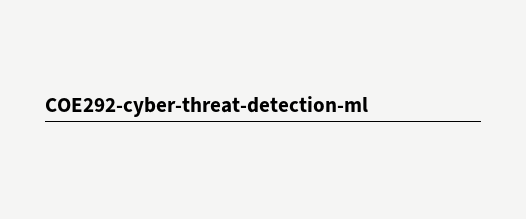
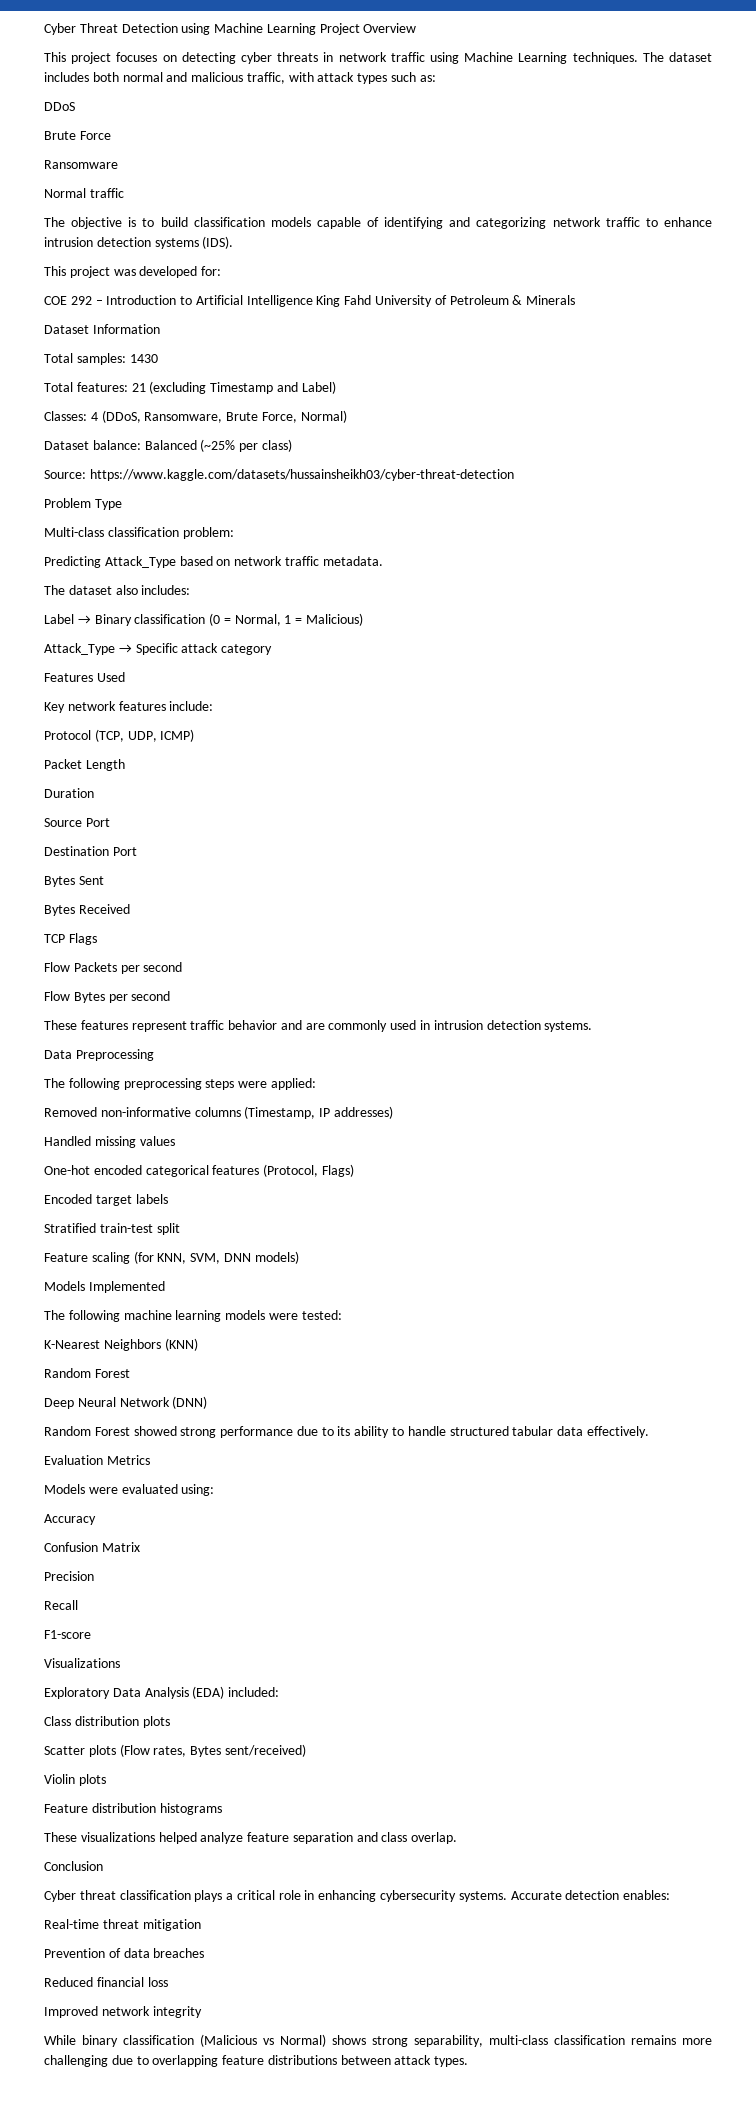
- COE292-cyber-threat-detection-ml
+ Cyber Threat Detection using Machine Learning Project Overview
+ This project focuses on detecting cyber threats in network traffic using Machine Learning techniques. The dataset includes both normal and malicious traffic, with attack types such as:
+ DDoS
+ Brute Force
+ Ransomware
+ Normal traffic
+ The objective is to build classification models capable of identifying and categorizing network traffic to enhance intrusion detection systems (IDS).
+ This project was developed for:
+ COE 292 – Introduction to Artificial Intelligence King Fahd University of Petroleum & Minerals
+ Dataset Information
+ Total samples: 1430
+ Total features: 21 (excluding Timestamp and Label)
+ Classes: 4 (DDoS, Ransomware, Brute Force, Normal)
+ Dataset balance: Balanced (~25% per class)
+ Source: https://www.kaggle.com/datasets/hussainsheikh03/cyber-threat-detection
+ Problem Type
+ Multi-class classification problem:
+ Predicting Attack_Type based on network traffic metadata.
+ The dataset also includes:
+ Label → Binary classification (0 = Normal, 1 = Malicious)
+ Attack_Type → Specific attack category
+ Features Used
+ Key network features include:
+ Protocol (TCP, UDP, ICMP)
+ Packet Length
+ Duration
+ Source Port
+ Destination Port
+ Bytes Sent
+ Bytes Received
+ TCP Flags
+ Flow Packets per second
+ Flow Bytes per second
+ These features represent traffic behavior and are commonly used in intrusion detection systems.
+ Data Preprocessing
+ The following preprocessing steps were applied:
+ Removed non-informative columns (Timestamp, IP addresses)
+ Handled missing values
+ One-hot encoded categorical features (Protocol, Flags)
+ Encoded target labels
+ Stratified train-test split
+ Feature scaling (for KNN, SVM, DNN models)
+ Models Implemented
+ The following machine learning models were tested:
+ K-Nearest Neighbors (KNN)
+ Random Forest
+ Deep Neural Network (DNN)
+ Random Forest showed strong performance due to its ability to handle structured tabular data effectively.
+ Evaluation Metrics
+ Models were evaluated using:
+ Accuracy
+ Confusion Matrix
+ Precision
+ Recall
+ F1-score
+ Visualizations
+ Exploratory Data Analysis (EDA) included:
+ Class distribution plots
+ Scatter plots (Flow rates, Bytes sent/received)
+ Violin plots
+ Feature distribution histograms
+ These visualizations helped analyze feature separation and class overlap.
+ Conclusion
+ Cyber threat classification plays a critical role in enhancing cybersecurity systems. Accurate detection enables:
+ Real-time threat mitigation
+ Prevention of data breaches
+ Reduced financial loss
+ Improved network integrity
+ While binary classification (Malicious vs Normal) shows strong separability, multi-class classification remains more challenging due to overlapping feature distributions between attack types.

